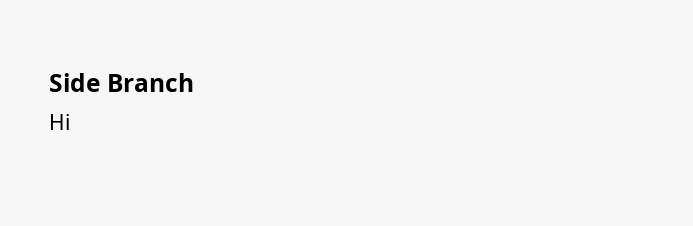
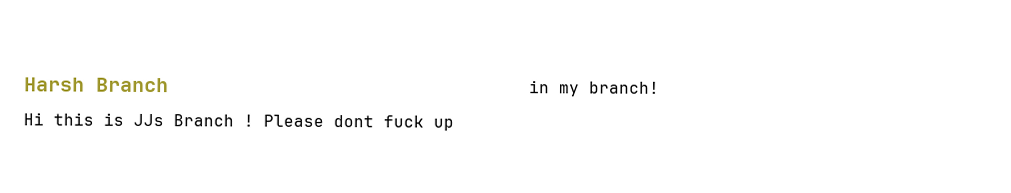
- Side Branch
+ Harsh Branch
- Hi
+ Hi this is JJs Branch ! Please dont fuck up in my branch!

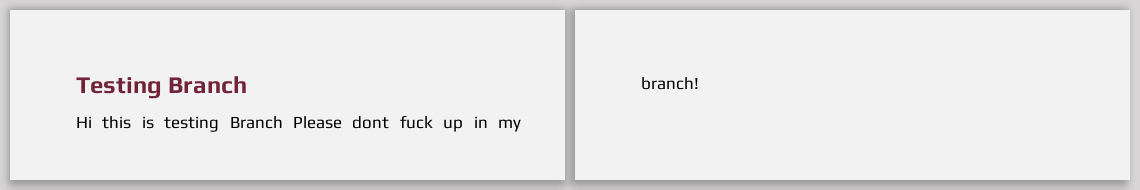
- Harsh Branch
+ Testing Branch
- Hi this is JJs Branch ! Please dont fuck up in my branch!
+ Hi this is testing Branch Please dont fuck up in my branch!

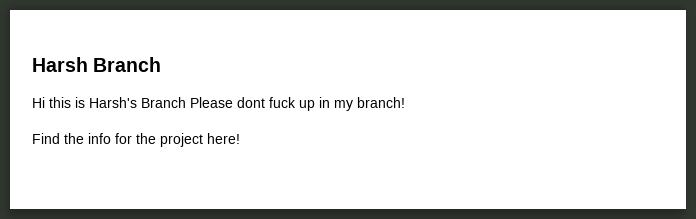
- Testing Branch
+ Harsh Branch
- Hi this is testing Branch Please dont fuck up in my branch!
+ Hi this is Harsh's Branch Please dont fuck up in my branch!
+ Find the info for the project here!

